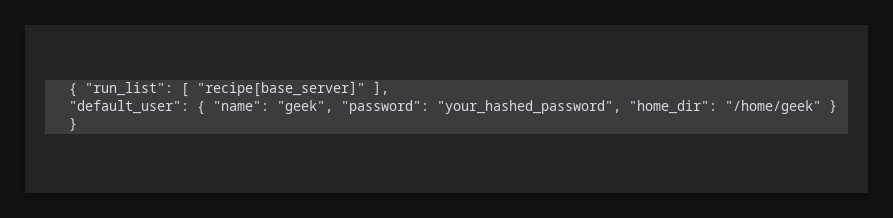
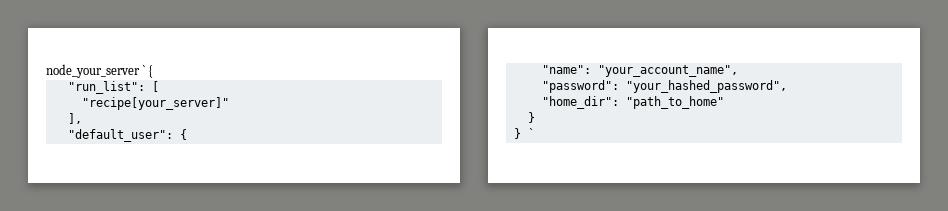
- { "run_list": [ "recipe[base_server]" ],
+ node_your_server ` {
+ "run_list": [
+ "recipe[your_server]"
+ ],
- "default_user": { "name": "geek", "password": "your_hashed_password", "home_dir": "/home/geek" } }
+ "default_user": {
+ "name": "your_account_name",
+ "password": "your_hashed_password",
+ "home_dir": "path_to_home"
+ }
+ } `

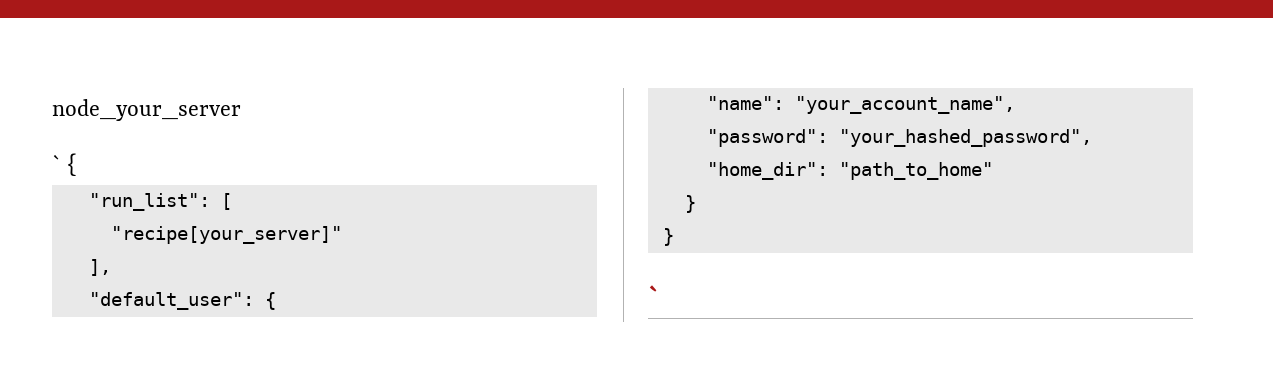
- node_your_server ` {
+ node_your_server
+ ` {
  "home_dir": "path_to_home"
  }
- } `
+ }
+ `

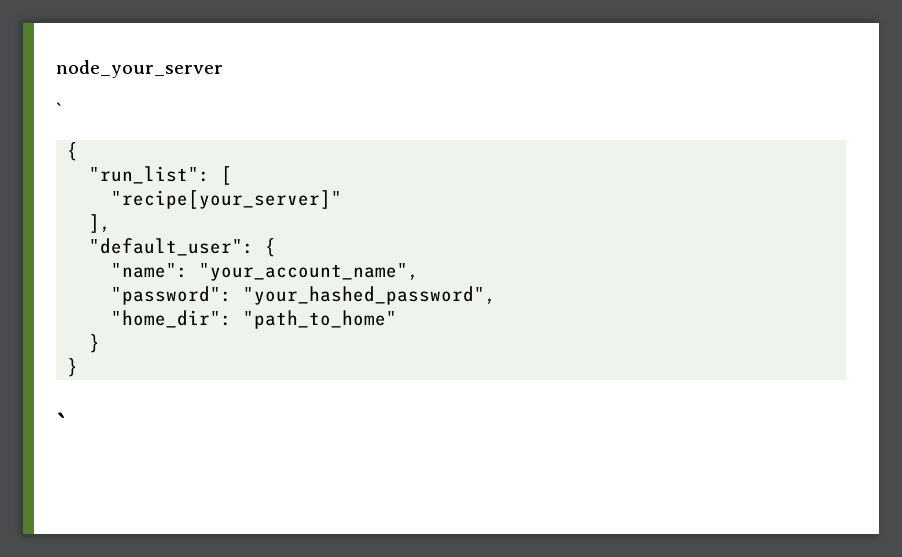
  node_your_server
- ` {
+ `
+ {

